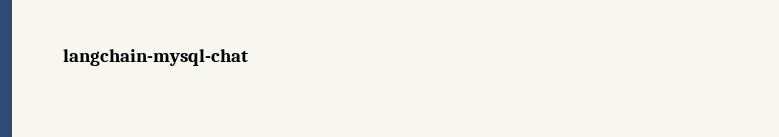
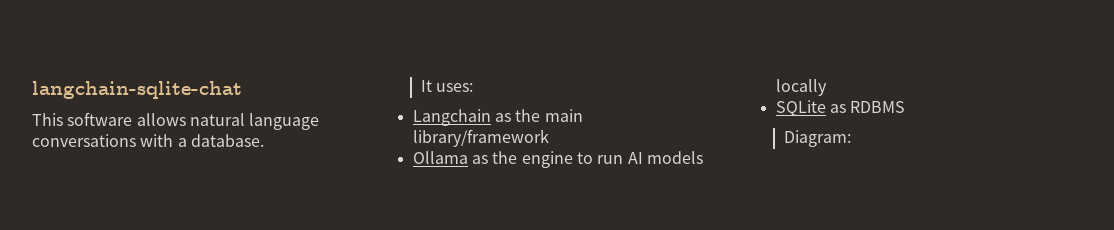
- langchain-mysql-chat
+ langchain-sqlite-chat
+ This software allows natural language conversations with a database.
+ It uses:
+ Langchain as the main library/framework
+ Ollama as the engine to run AI models locally
+ SQLite as RDBMS
+ Diagram:

